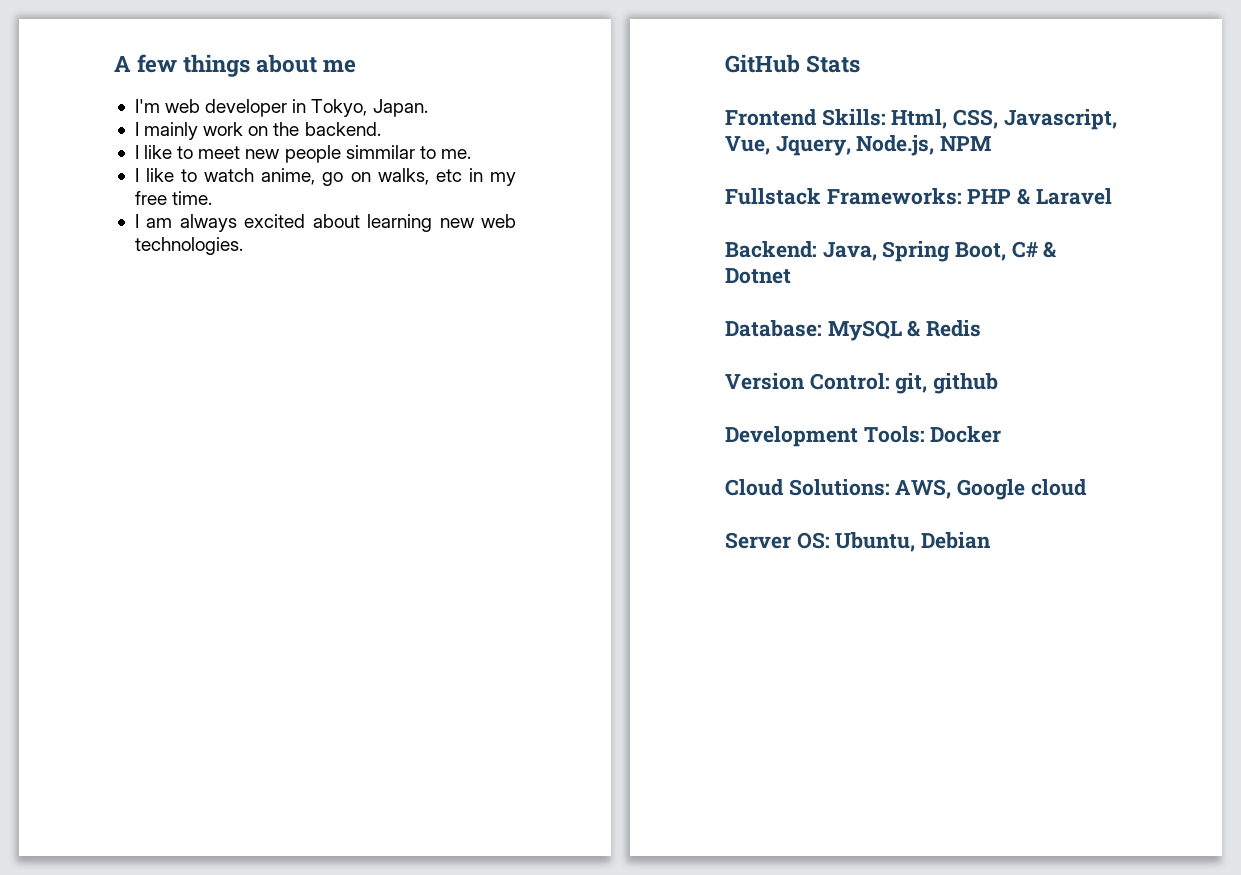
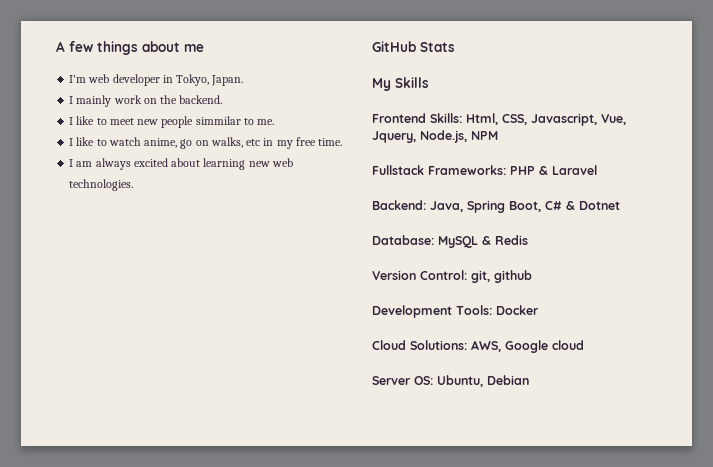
+ My Skills

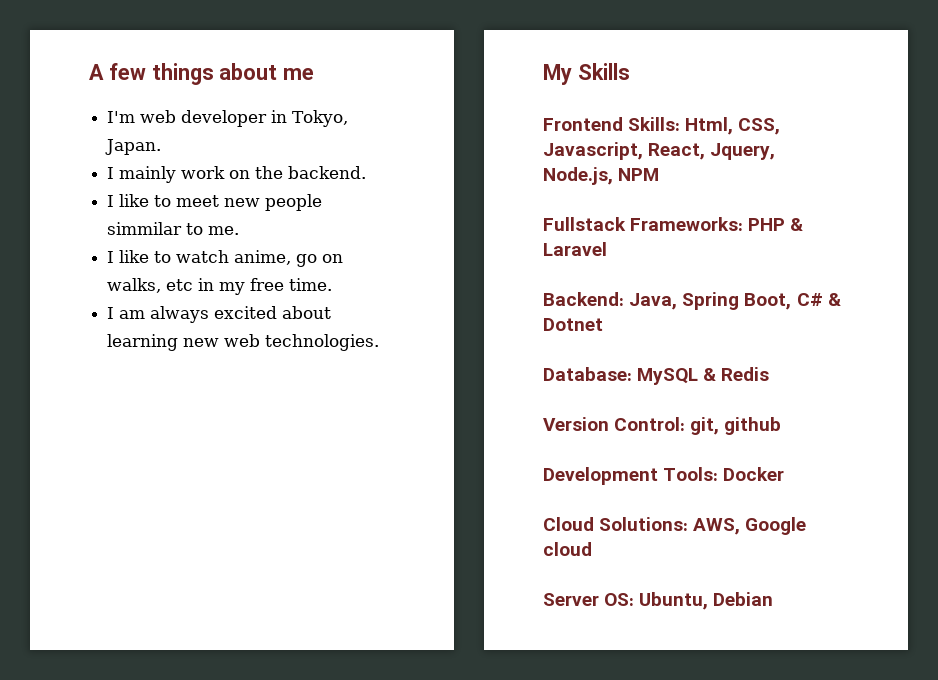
- GitHub Stats
- Frontend Skills: Html, CSS, Javascript, Vue, Jquery, Node.js, NPM
+ Frontend Skills: Html, CSS, Javascript, React, Jquery, Node.js, NPM

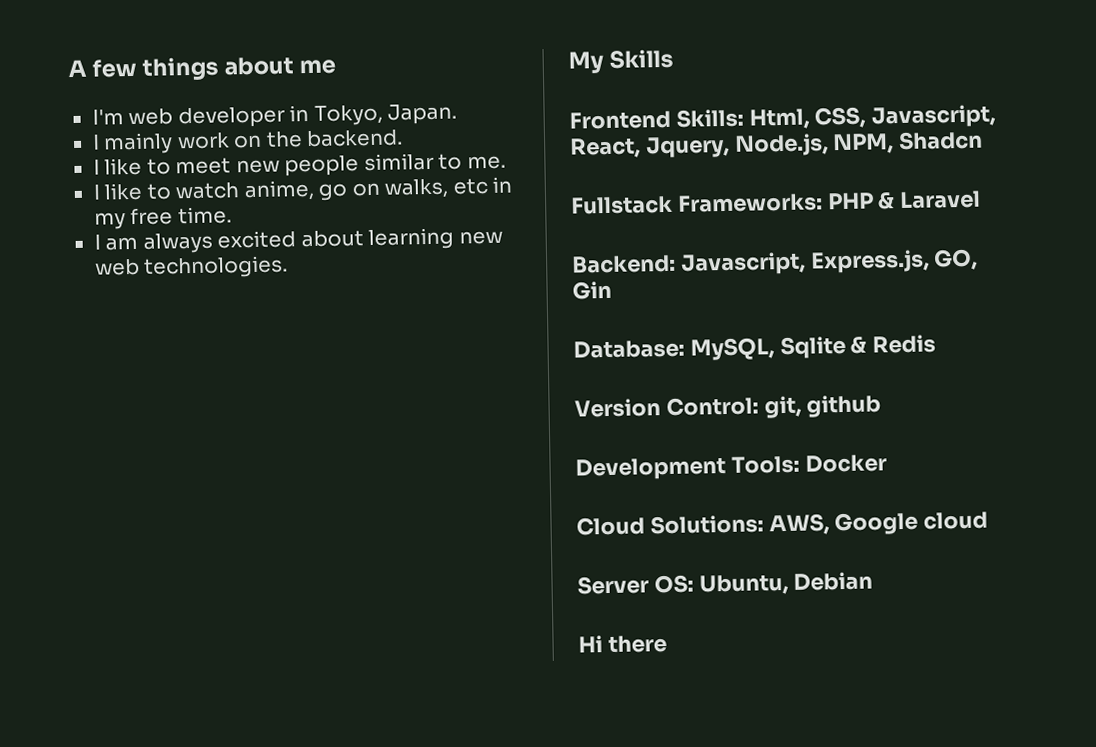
- I like to meet new people simmilar to me.
+ I like to meet new people similar to me.
- Frontend Skills: Html, CSS, Javascript, React, Jquery, Node.js, NPM
+ Frontend Skills: Html, CSS, Javascript, React, Jquery, Node.js, NPM, Shadcn
- Backend: Java, Spring Boot, C# & Dotnet
+ Backend: Javascript, Express.js, GO, Gin
- Database: MySQL & Redis
+ Database: MySQL, Sqlite & Redis
+ Hi there

